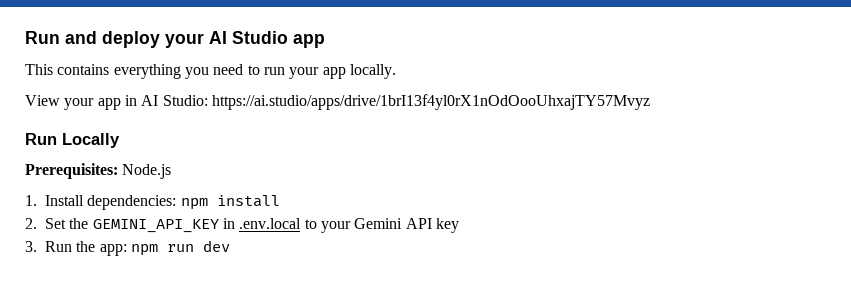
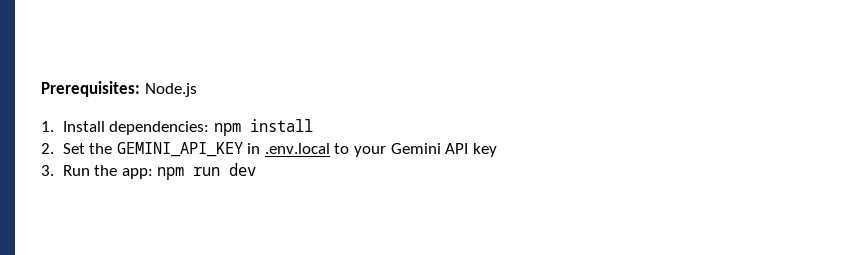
- Run and deploy your AI Studio app
- This contains everything you need to run your app locally.
- View your app in AI Studio: https://ai.studio/apps/drive/1brI13f4yl0rX1nOdOooUhxajTY57Mvyz
- Run Locally

